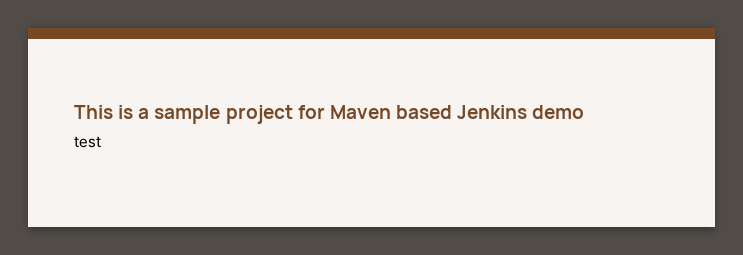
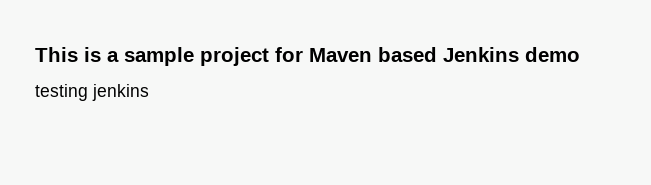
- test
+ testing jenkins

